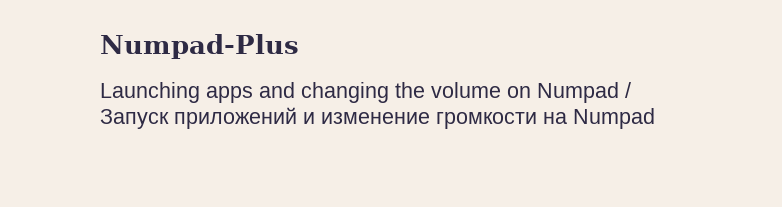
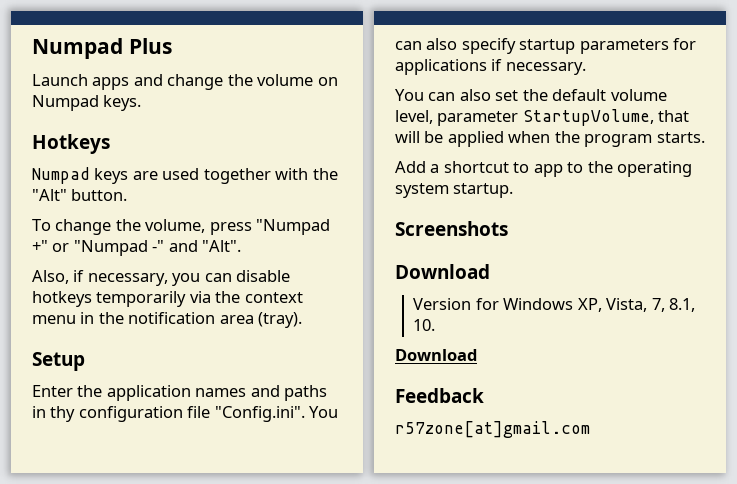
- Numpad-Plus
- Launching apps and changing the volume on Numpad / Запуск приложений и изменение громкости на Numpad
+ Numpad Plus
+ Launch apps and change the volume on Numpad keys.
+ Hotkeys
+ Numpad keys are used together with the "Alt" button.
+ To change the volume, press "Numpad +" or "Numpad -" and "Alt".
+ Also, if necessary, you can disable hotkeys temporarily via the context menu in the notification area (tray).
+ Setup
+ Enter the application names and paths in thу configuration file "Config.ini". You can also specify startup parameters for applications if necessary.
+ You can also set the default volume level, parameter StartupVolume, that will be applied when the program starts.
+ Add a shortcut to app to the operating system startup.
+ Screenshots
+ Download
+ Version for Windows XP, Vista, 7, 8.1, 10.
+ Download
+ Feedback
+ r57zone[at]gmail.com

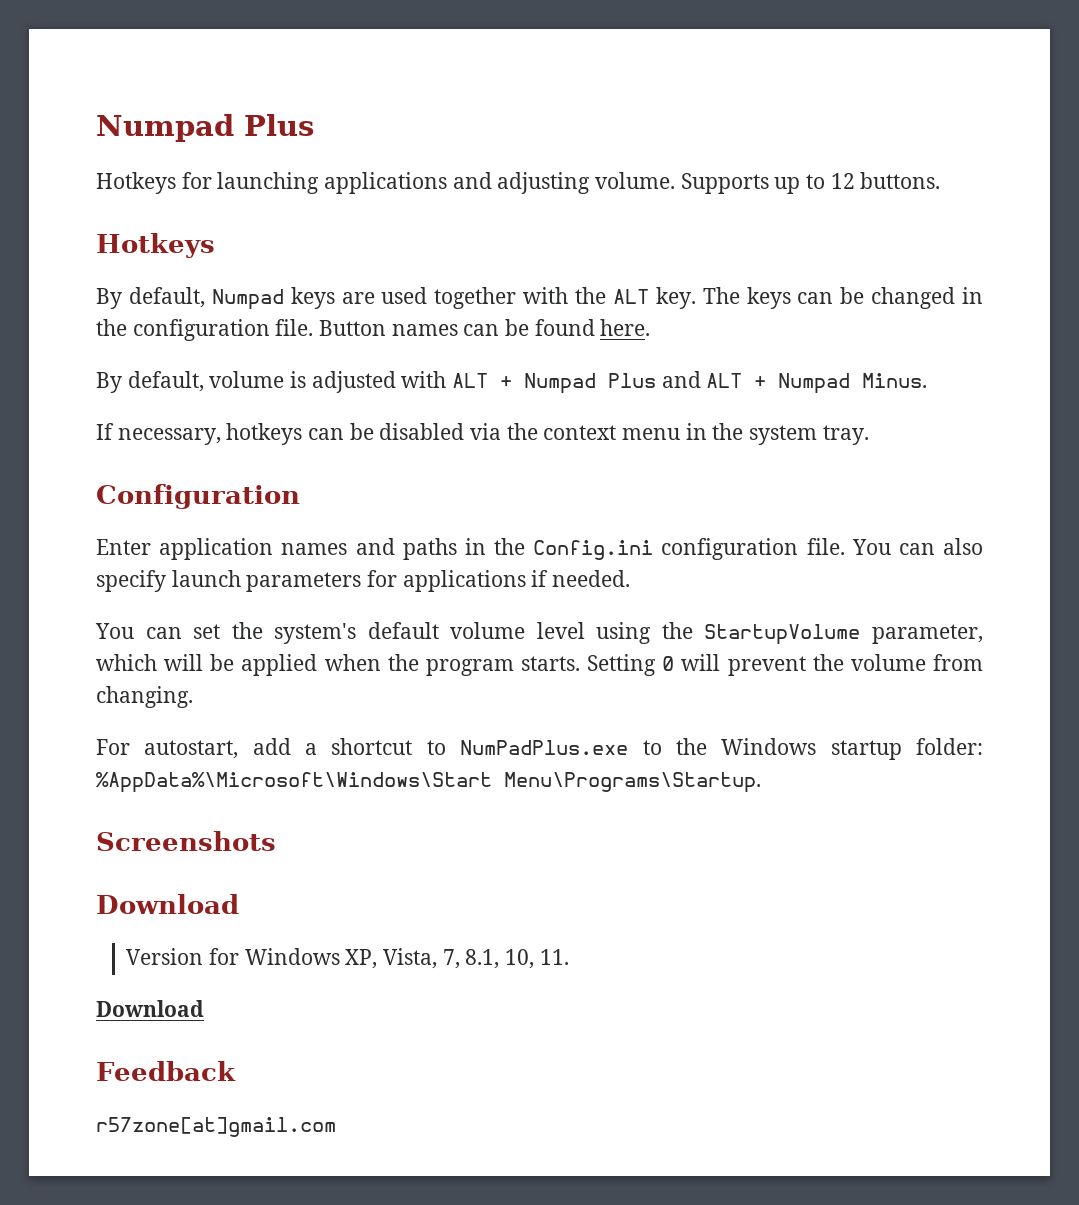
- Launch apps and change the volume on Numpad keys.
+ Hotkeys for launching applications and adjusting volume. Supports up to 12 buttons.
- Numpad keys are used together with the "Alt" button.
- To change the volume, press "Numpad +" or "Numpad -" and "Alt".
- Also, if necessary, you can disable hotkeys temporarily via the context menu in the notification area (tray).
- Setup
+ By default, Numpad keys are used together with the ALT key. The keys can be changed in the configuration file. Button names can be found here.
+ By default, volume is adjusted with ALT + Numpad Plus and ALT + Numpad Minus.
+ If necessary, hotkeys can be disabled via the context menu in the system tray.
+ Configuration
- Enter the application names and paths in thу configuration file "Config.ini". You can also specify startup parameters for applications if necessary.
- You can also set the default volume level, parameter StartupVolume, that will be applied when the program starts.
- Add a shortcut to app to the operating system startup.
+ Enter application names and paths in the Config.ini configuration file. You can also specify launch parameters for applications if needed.
+ You can set the system's default volume level using the StartupVolume parameter, which will be applied when the program starts. Setting 0 will prevent the volume from changing.
+ For autostart, add a shortcut to NumPadPlus.exe to the Windows startup folder: %AppData%\Microsoft\Windows\Start Menu\Programs\Startup.
- Version for Windows XP, Vista, 7, 8.1, 10.
+ Version for Windows XP, Vista, 7, 8.1, 10, 11.

